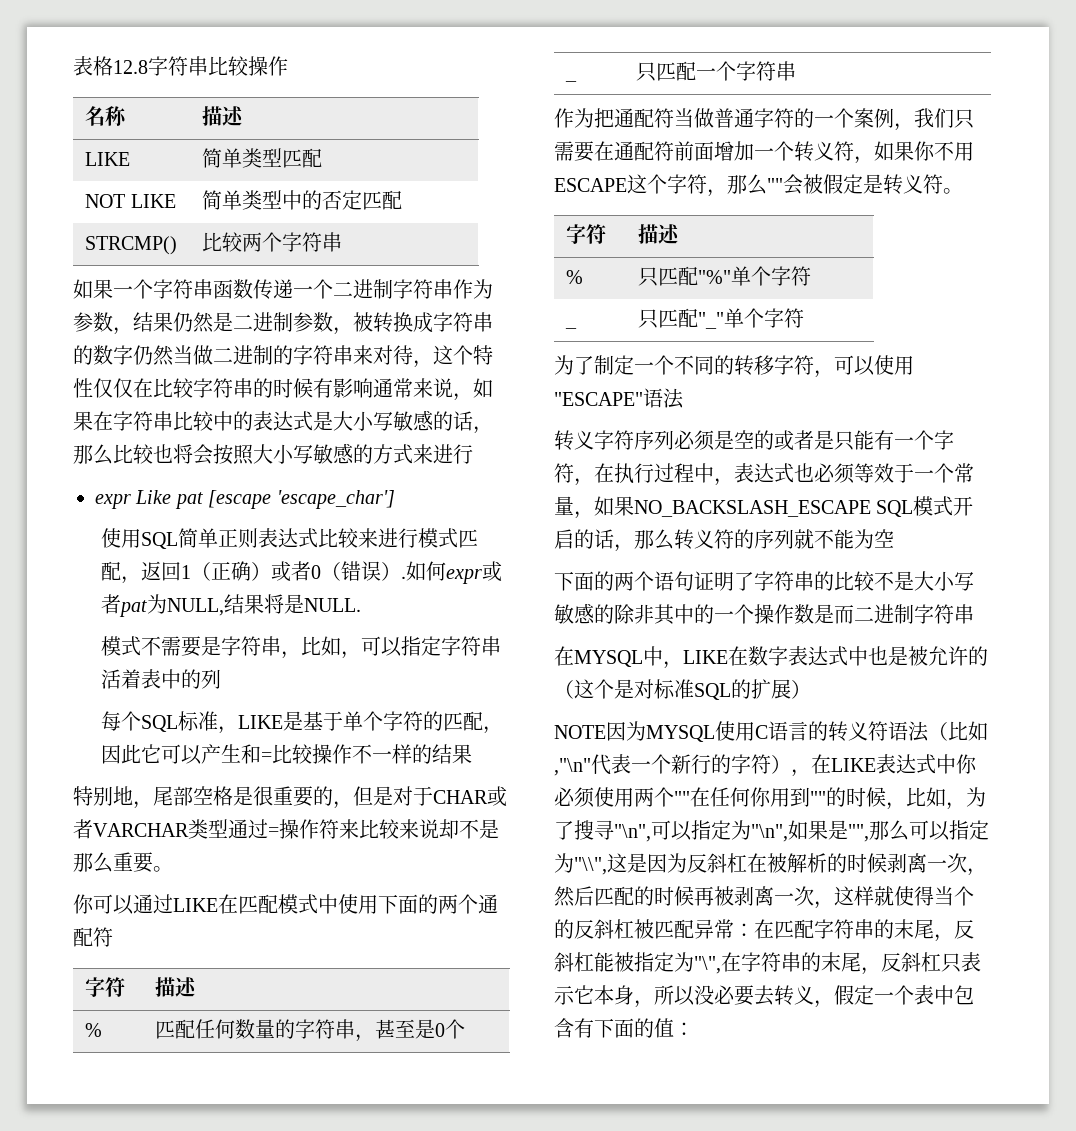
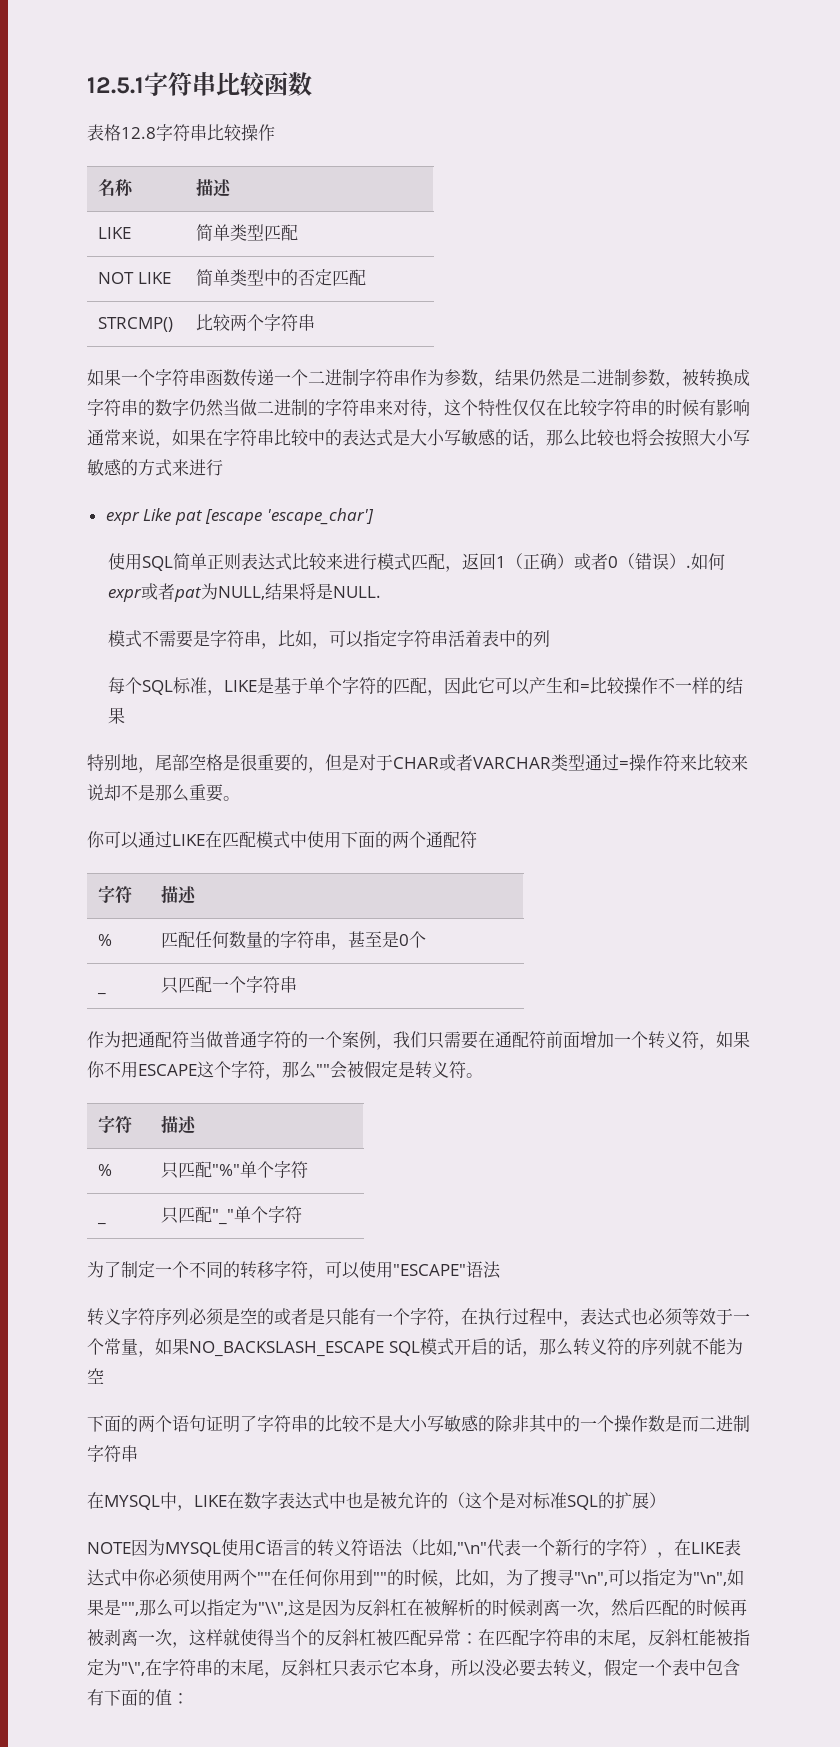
+ 12.5.1字符串比较函数

